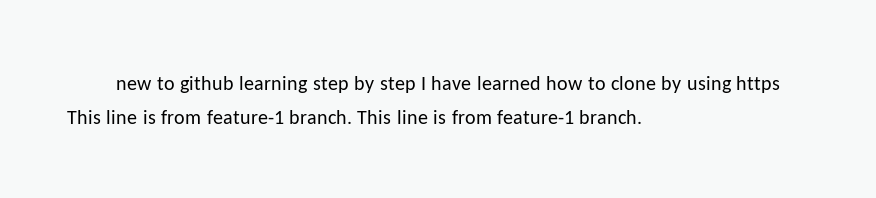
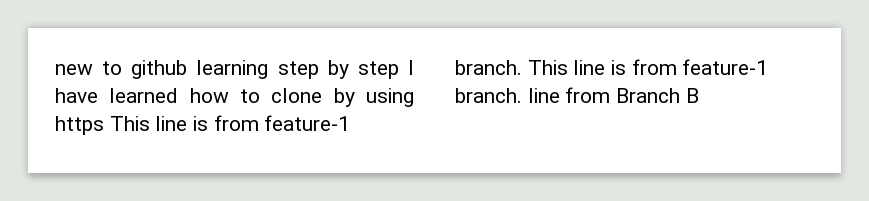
- new to github learning step by step I have learned how to clone by using https This line is from feature-1 branch. This line is from feature-1 branch.
+ new to github learning step by step I have learned how to clone by using https This line is from feature-1 branch. This line is from feature-1 branch. line from Branch B

